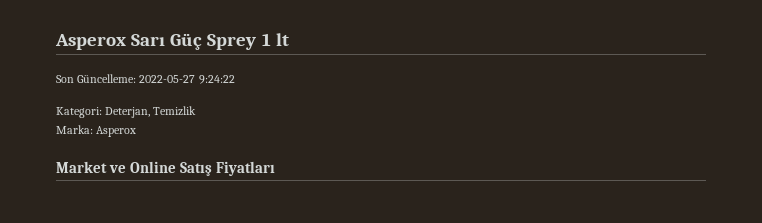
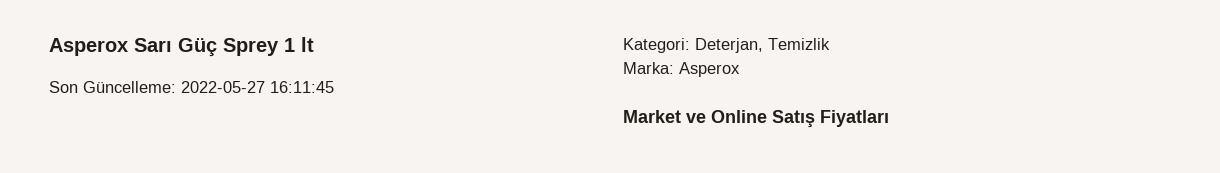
- Son Güncelleme: 2022-05-27 9:24:22
+ Son Güncelleme: 2022-05-27 16:11:45

